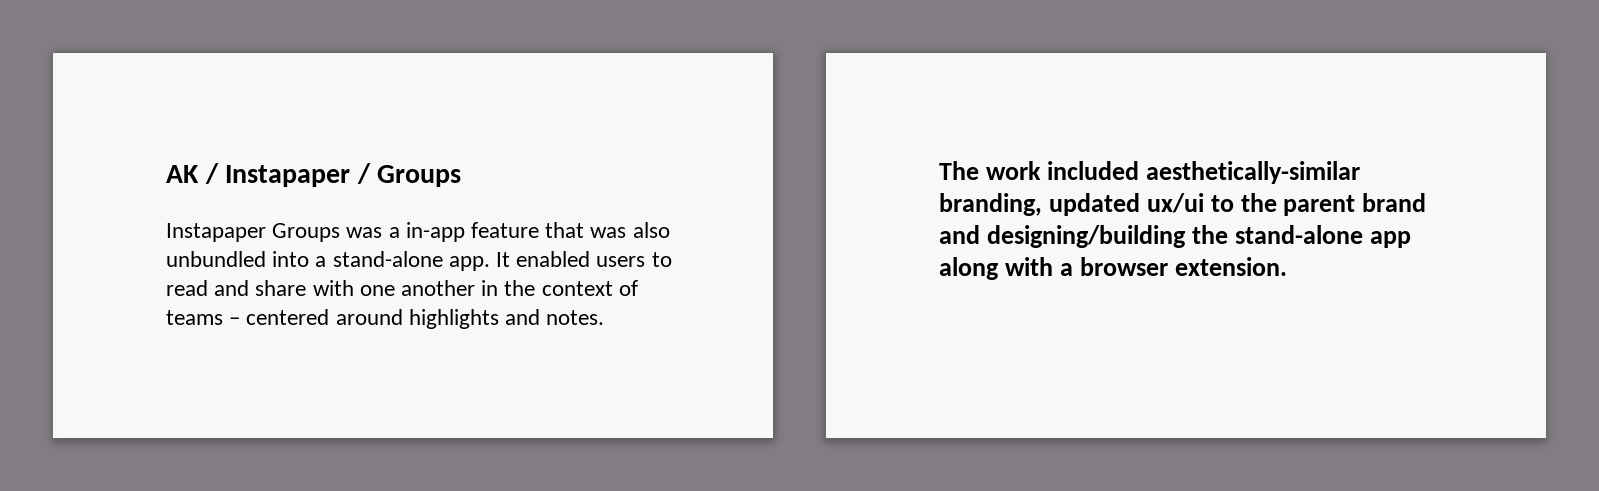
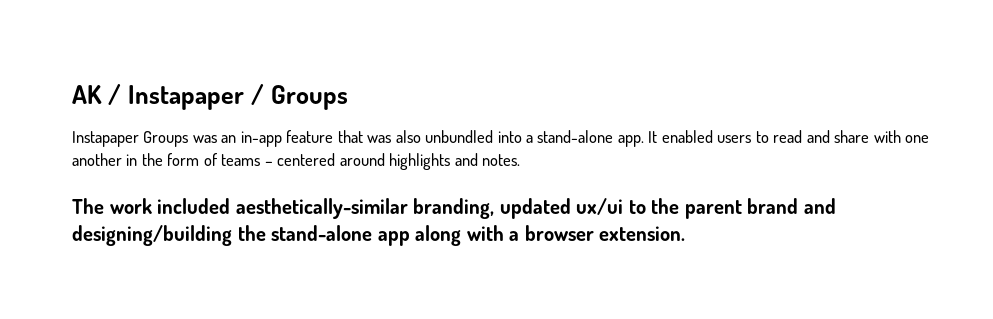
- Instapaper Groups was a in-app feature that was also unbundled into a stand-alone app.
+ Instapaper Groups was an in-app feature that was also unbundled into a stand-alone app.
- It enabled users to read and share with one another in the context of teams – centered around highlights and notes.
+ It enabled users to read and share with one another in the form of teams – centered around highlights and notes.

